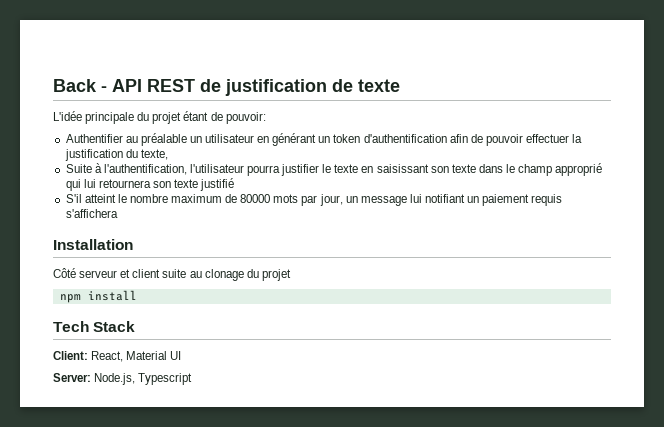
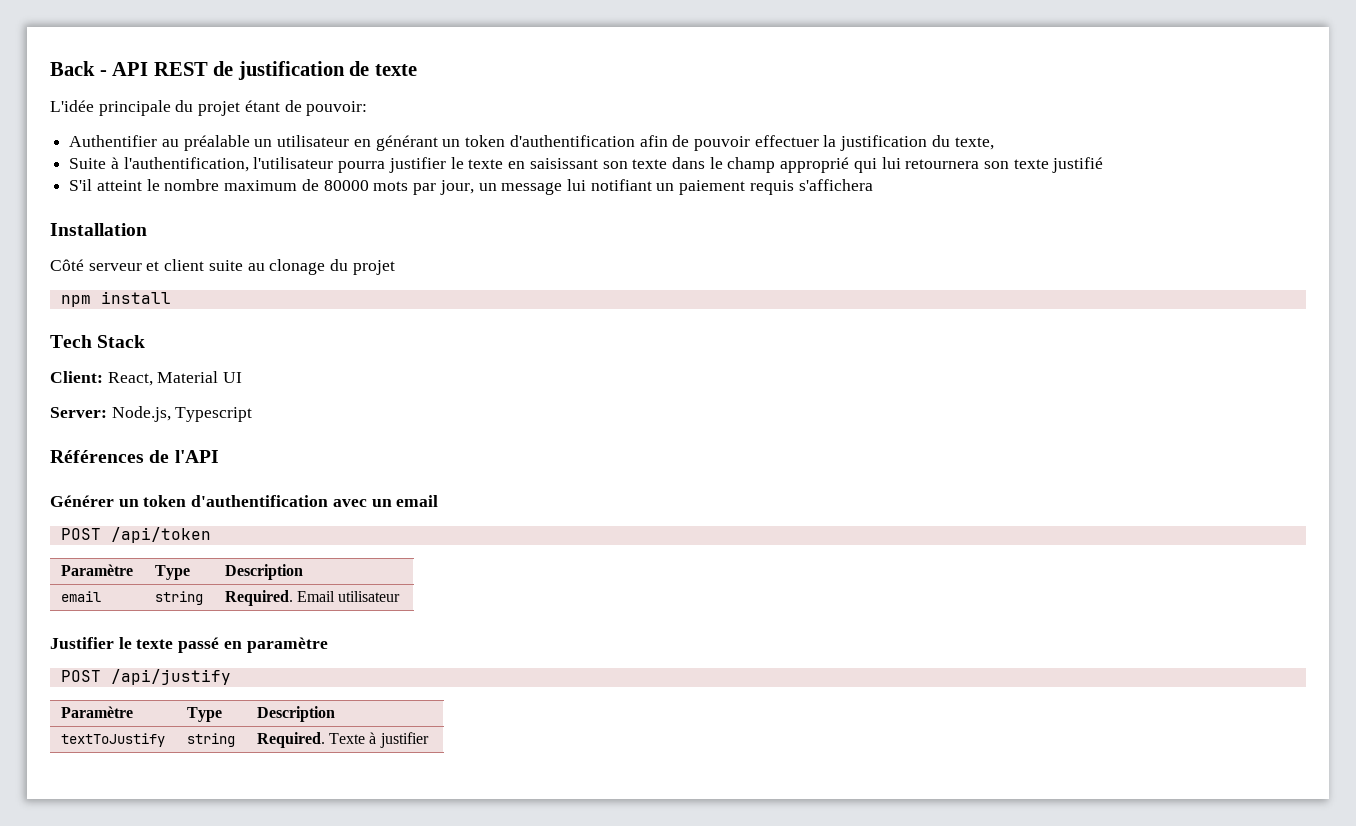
+ Références de l'API
+ Générer un token d'authentification avec un email
+ POST /api/token
+ Paramètre | Type | Description
+ email | string | Required. Email utilisateur
+ Justifier le texte passé en paramètre
+ POST /api/justify
+ Paramètre | Type | Description
+ textToJustify | string | Required. Texte à justifier

